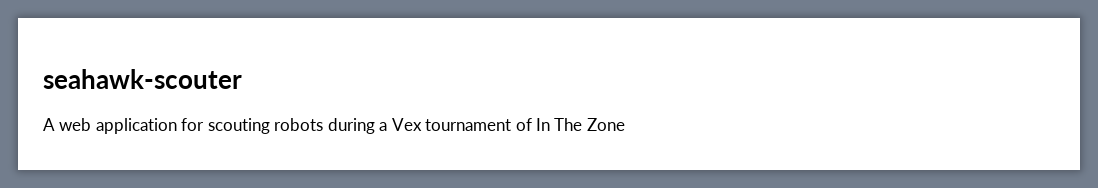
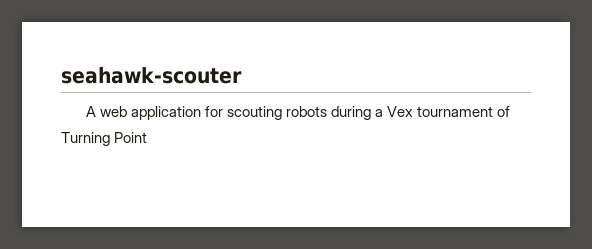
- A web application for scouting robots during a Vex tournament of In The Zone
+ A web application for scouting robots during a Vex tournament of Turning Point

